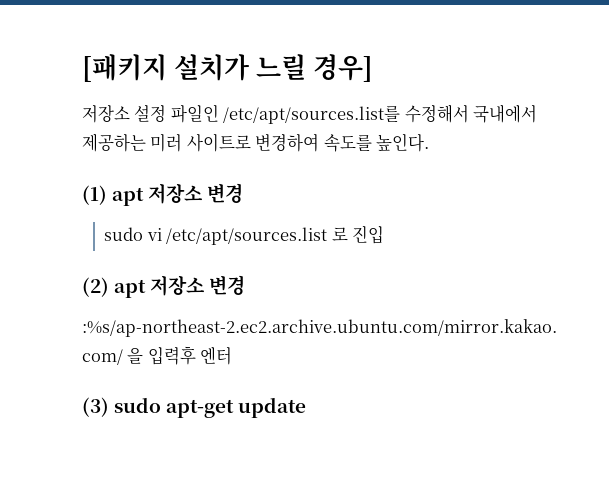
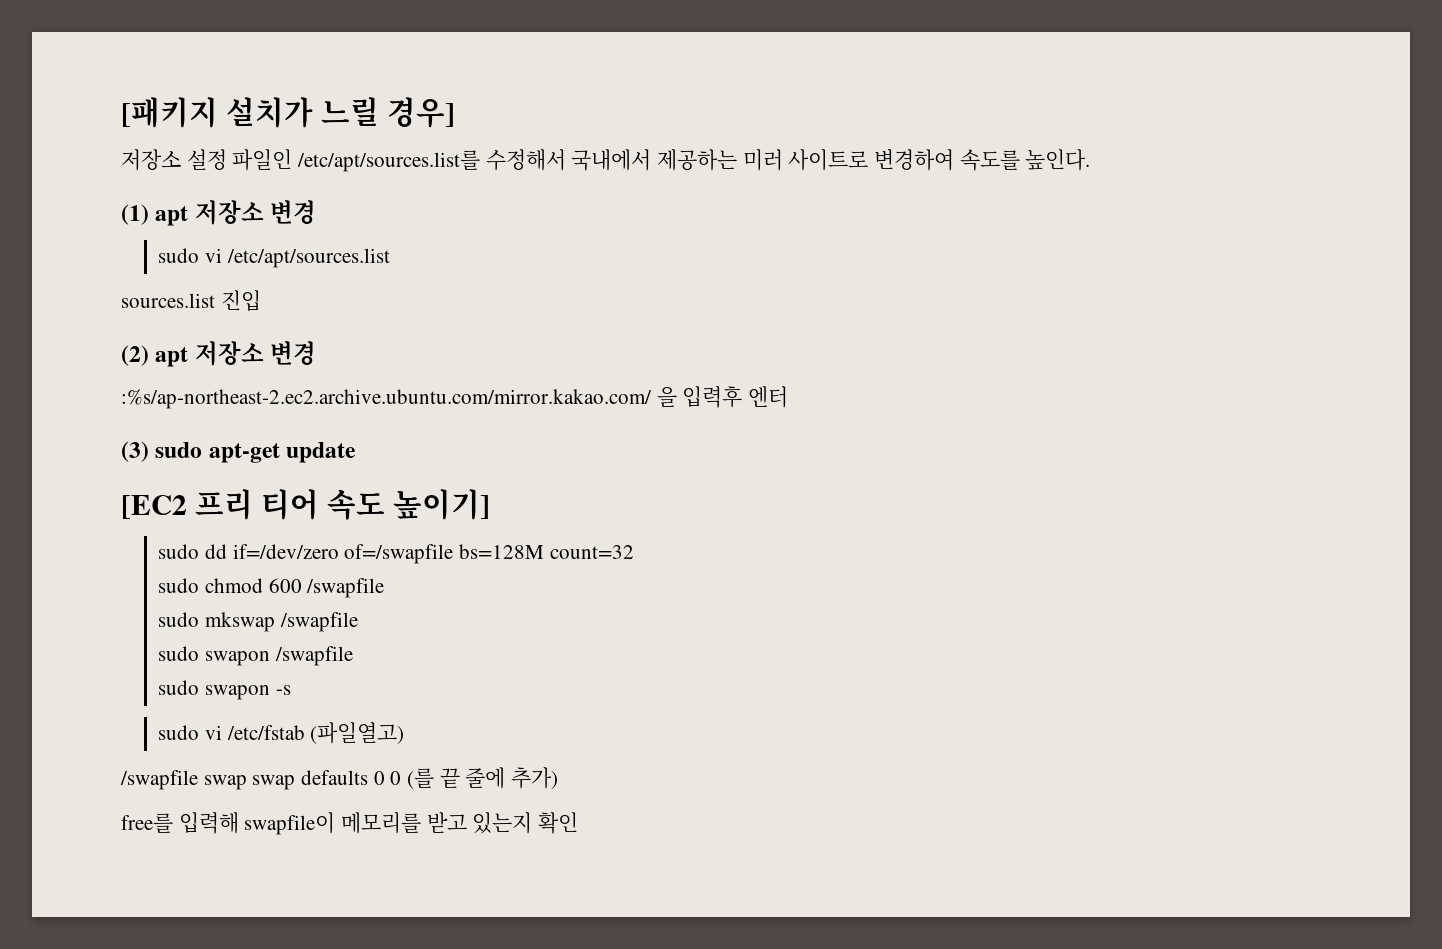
- sudo vi /etc/apt/sources.list 로 진입
+ sudo vi /etc/apt/sources.list
+ sources.list 진입
+ [EC2 프리 티어 속도 높이기]
+ sudo dd if=/dev/zero of=/swapfile bs=128M count=32
+ sudo chmod 600 /swapfile
+ sudo mkswap /swapfile
+ sudo swapon /swapfile
+ sudo swapon -s
+ sudo vi /etc/fstab (파일열고)
+ /swapfile swap swap defaults 0 0 (를 끝 줄에 추가)
+ free를 입력해 swapfile이 메모리를 받고 있는지 확인

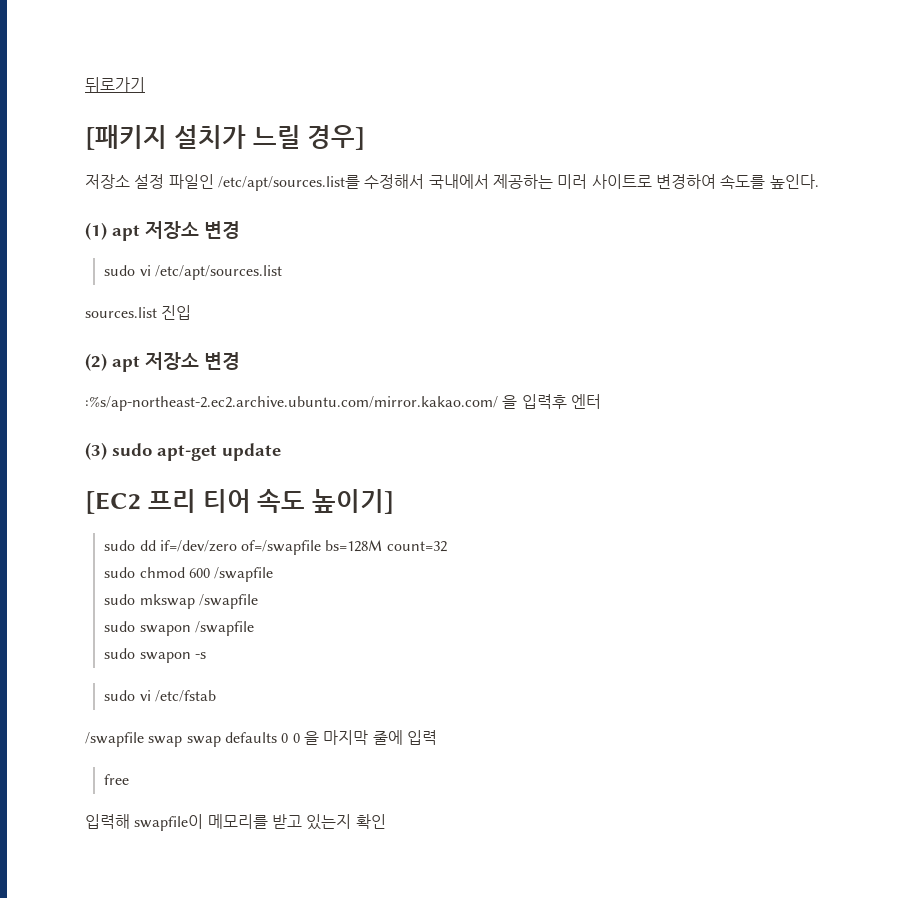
+ 뒤로가기
- sudo vi /etc/fstab (파일열고)
+ sudo vi /etc/fstab
- /swapfile swap swap defaults 0 0 (를 끝 줄에 추가)
- free를 입력해 swapfile이 메모리를 받고 있는지 확인
+ /swapfile swap swap defaults 0 0 을 마지막 줄에 입력
+ free
+ 입력해 swapfile이 메모리를 받고 있는지 확인

